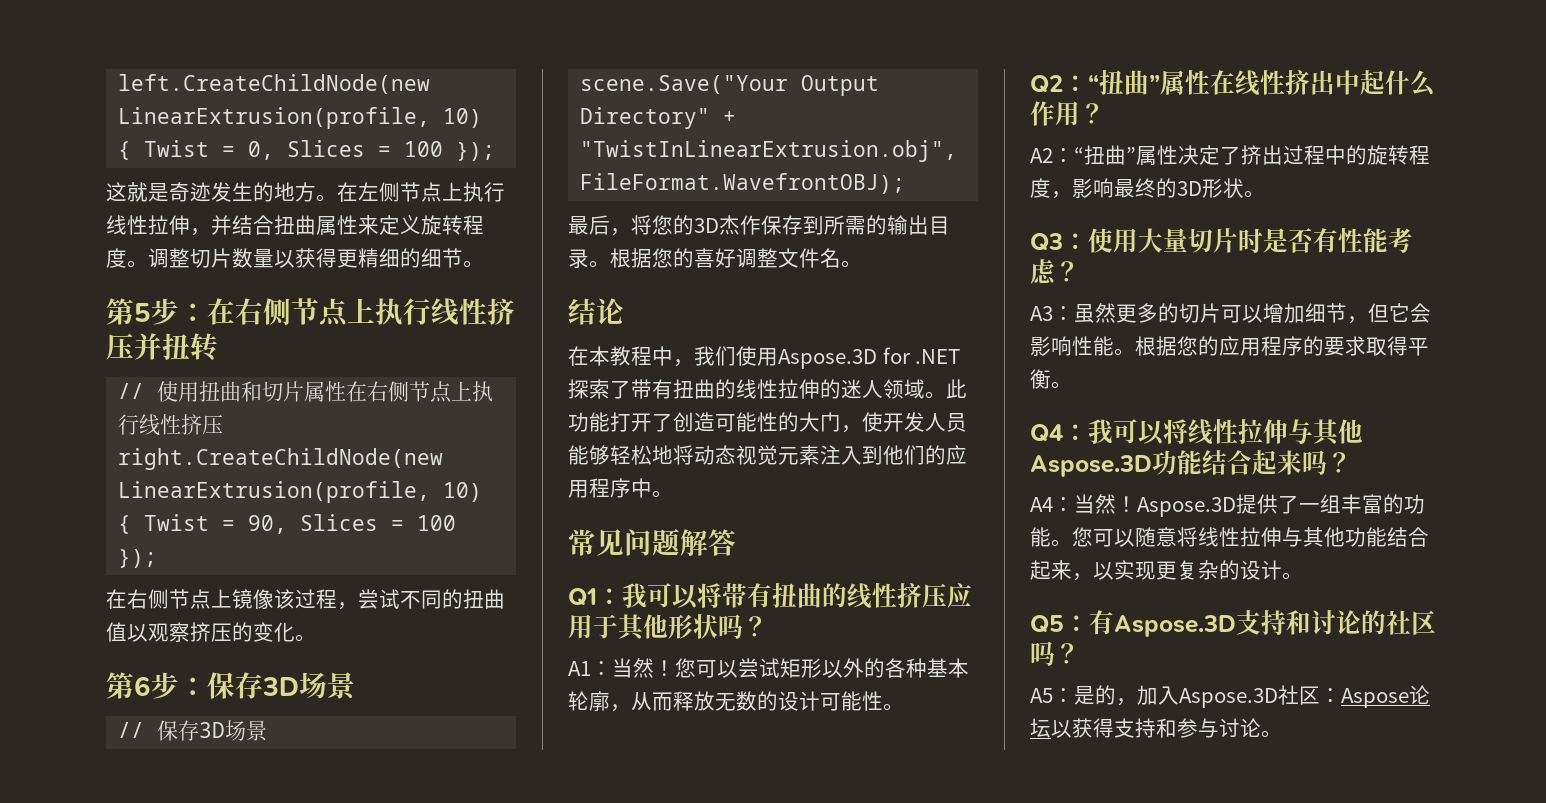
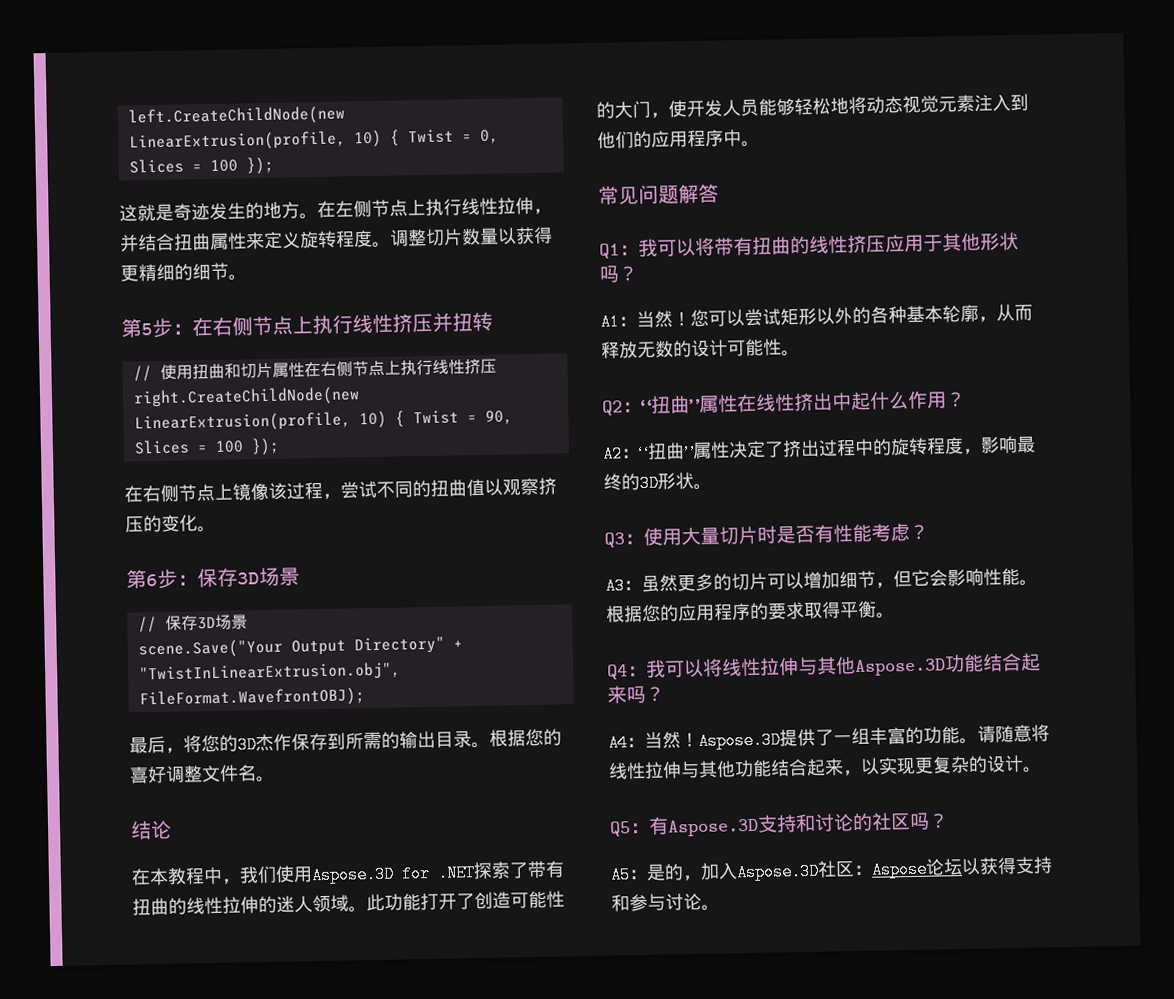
- 您可以随意将线性拉伸与其他功能结合起来，以实现更复杂的设计。
+ 请随意将线性拉伸与其他功能结合起来，以实现更复杂的设计。

